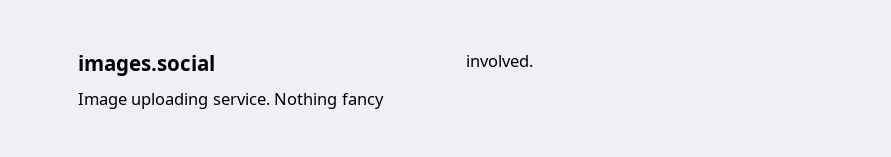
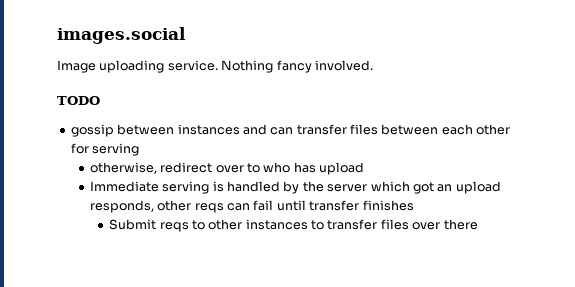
+ TODO
+ gossip between instances and can transfer files between each other for serving
+ otherwise, redirect over to who has upload
+ Immediate serving is handled by the server which got an upload responds, other reqs can fail until transfer finishes
+ Submit reqs to other instances to transfer files over there

